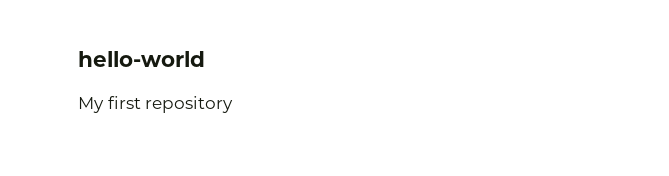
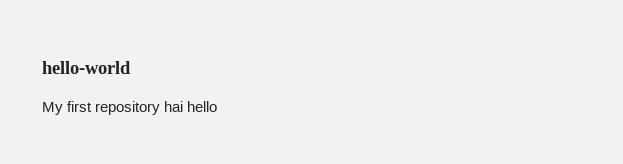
- My first repository
+ My first repository hai hello

